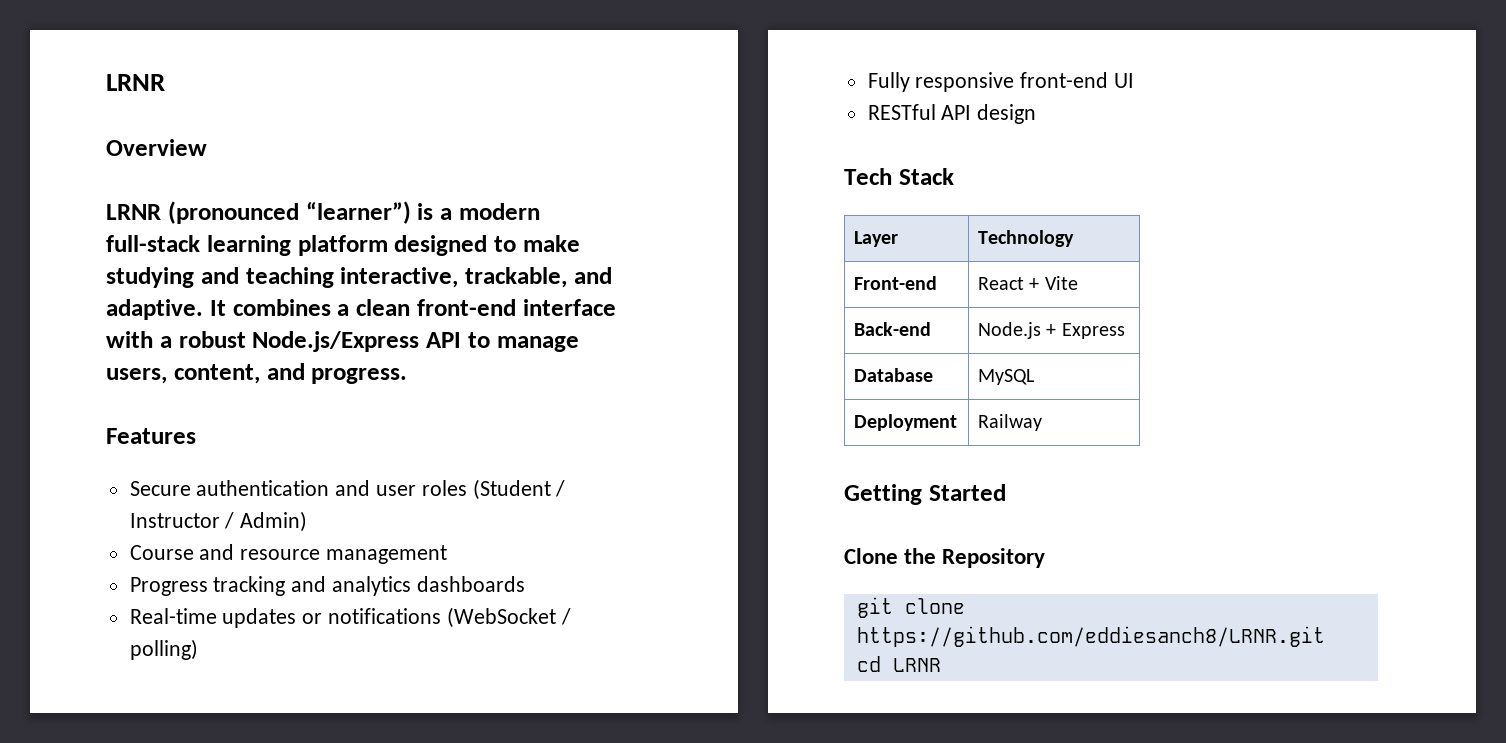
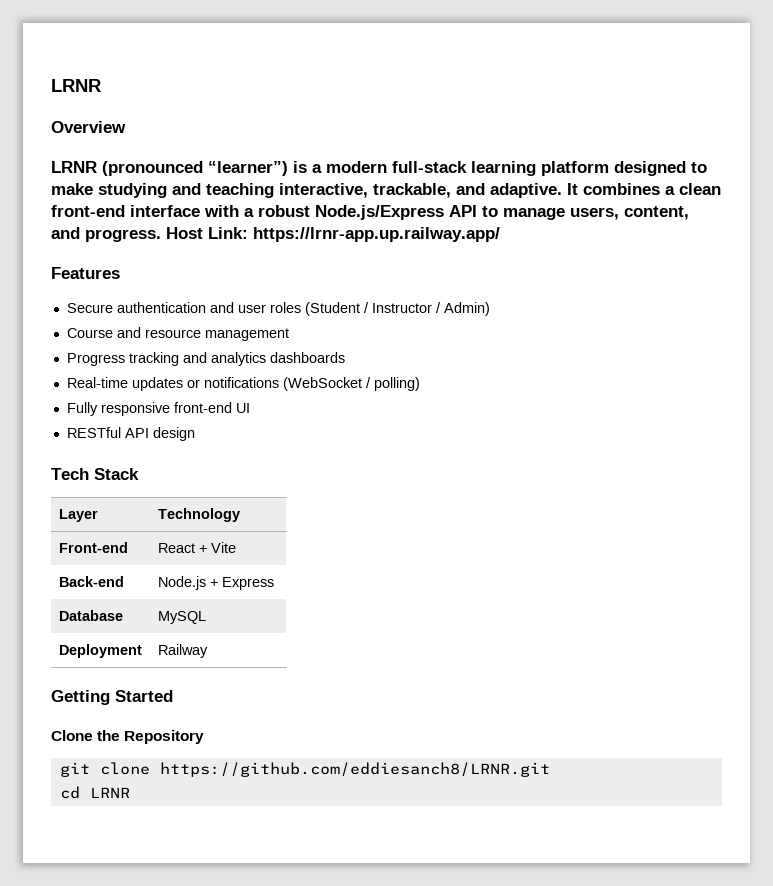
+ Host Link: https://lrnr-app.up.railway.app/

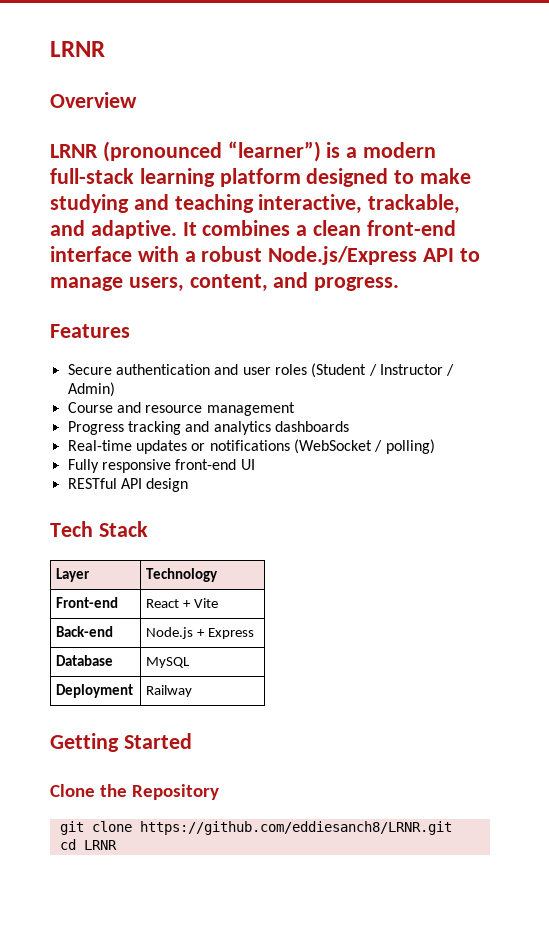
- Host Link: https://lrnr-app.up.railway.app/

